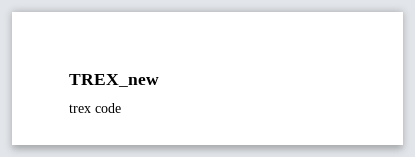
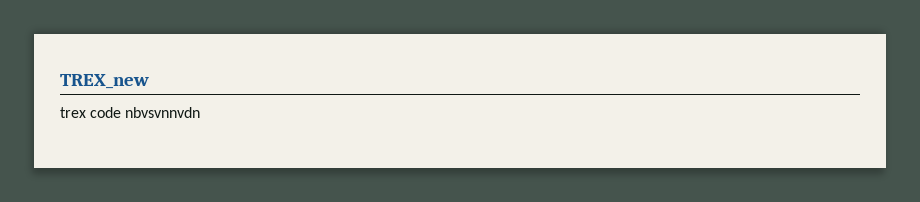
- trex code
+ trex code nbvsvnnvdn

